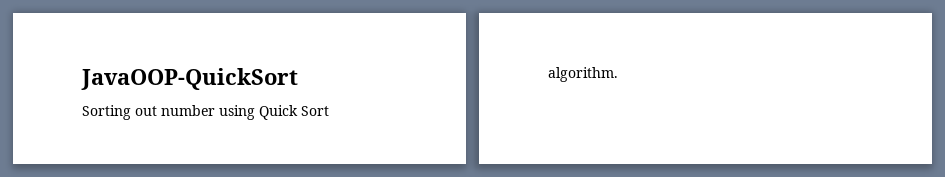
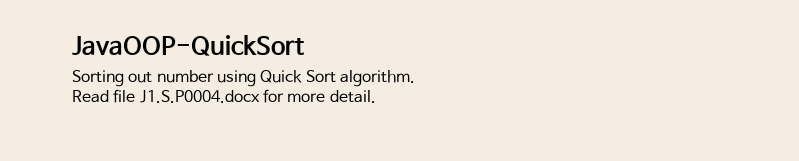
+ Read file J1.S.P0004.docx for more detail.

